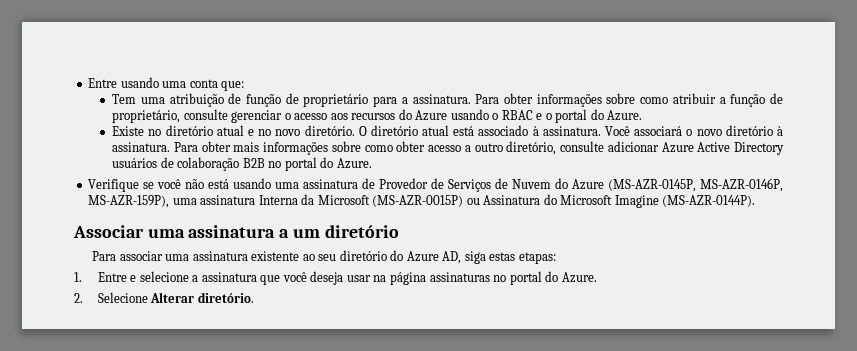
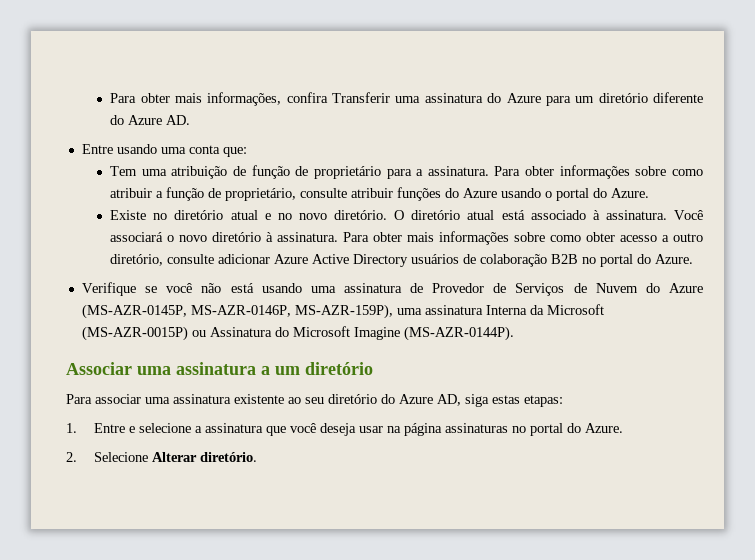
+ Para obter mais informações, confira Transferir uma assinatura do Azure para um diretório diferente do Azure AD.
- Para obter informações sobre como atribuir a função de proprietário, consulte gerenciar o acesso aos recursos do Azure usando o RBAC e o portal do Azure.
+ Para obter informações sobre como atribuir a função de proprietário, consulte atribuir funções do Azure usando o portal do Azure.

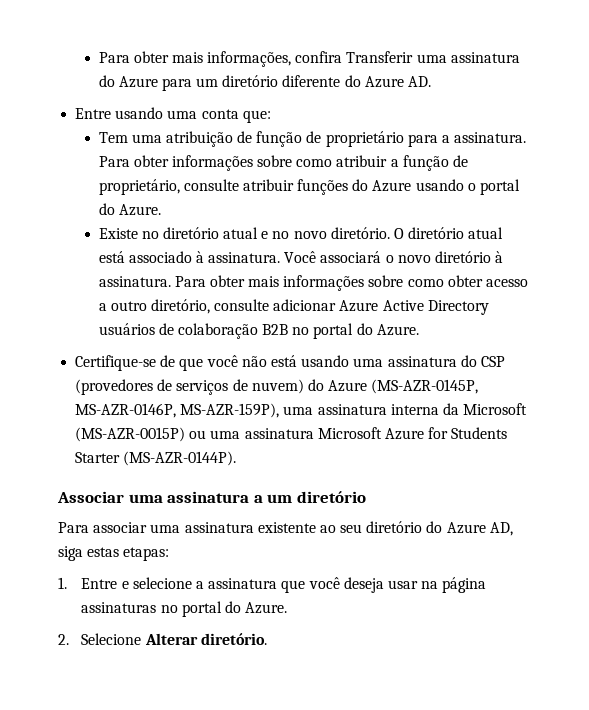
- Verifique se você não está usando uma assinatura de Provedor de Serviços de Nuvem do Azure (MS-AZR-0145P, MS-AZR-0146P, MS-AZR-159P), uma assinatura Interna da Microsoft (MS-AZR-0015P) ou Assinatura do Microsoft Imagine (MS-AZR-0144P).
+ Certifique-se de que você não está usando uma assinatura do CSP (provedores de serviços de nuvem) do Azure (MS-AZR-0145P, MS-AZR-0146P, MS-AZR-159P), uma assinatura interna da Microsoft (MS-AZR-0015P) ou uma assinatura Microsoft Azure for Students Starter (MS-AZR-0144P).

